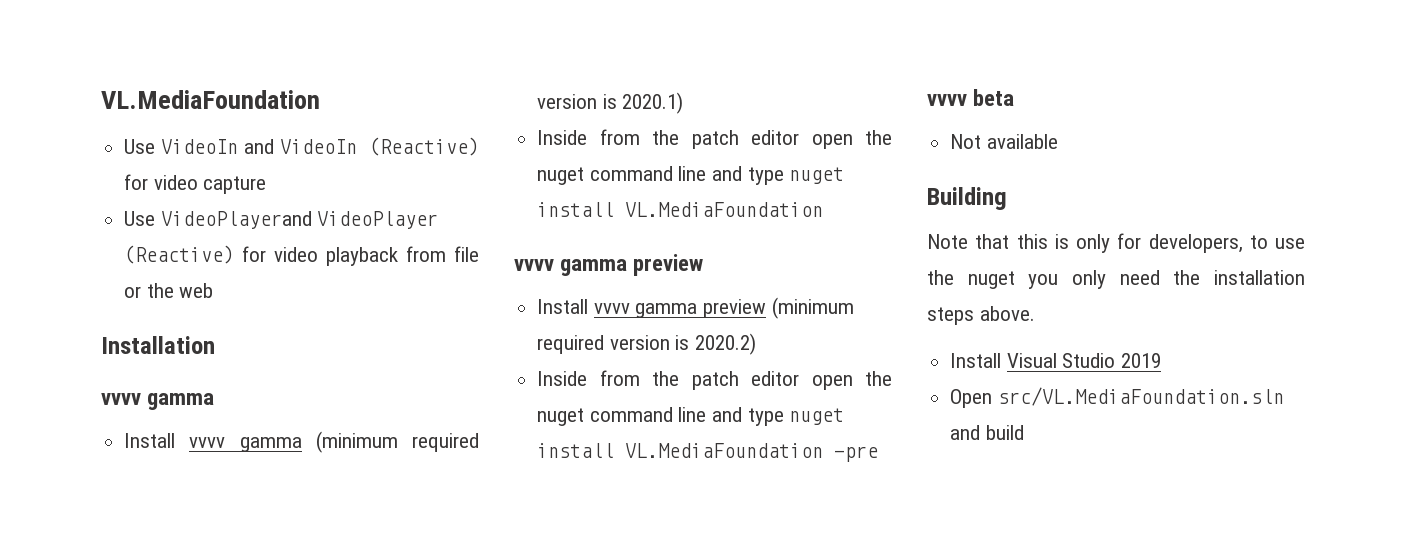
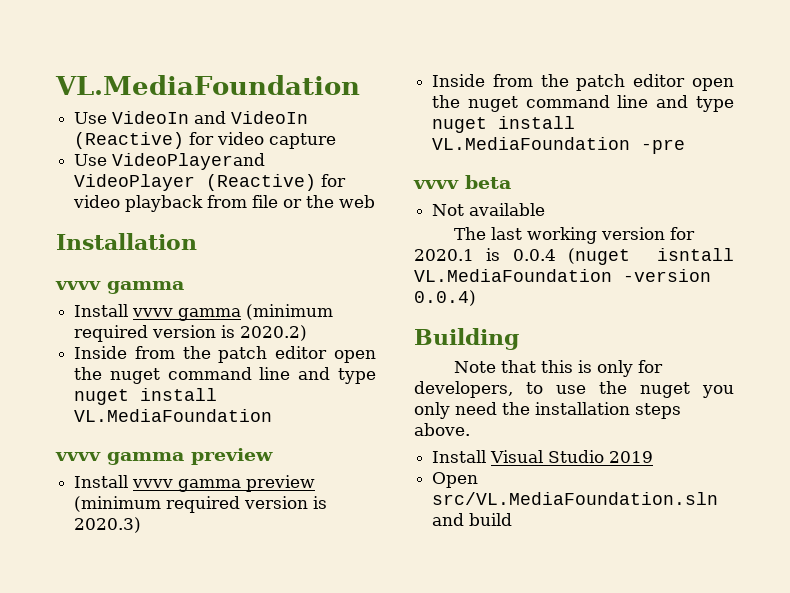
- Install vvvv gamma (minimum required version is 2020.1)
+ Install vvvv gamma (minimum required version is 2020.2)
- Install vvvv gamma preview (minimum required version is 2020.2)
+ Install vvvv gamma preview (minimum required version is 2020.3)
+ The last working version for 2020.1 is 0.0.4 (nuget isntall VL.MediaFoundation -version 0.0.4)

